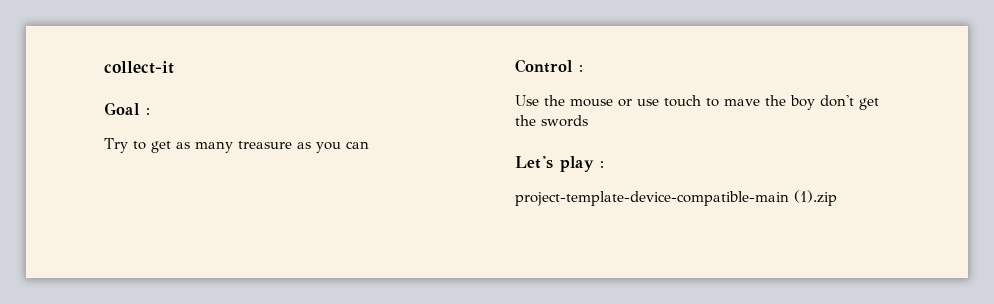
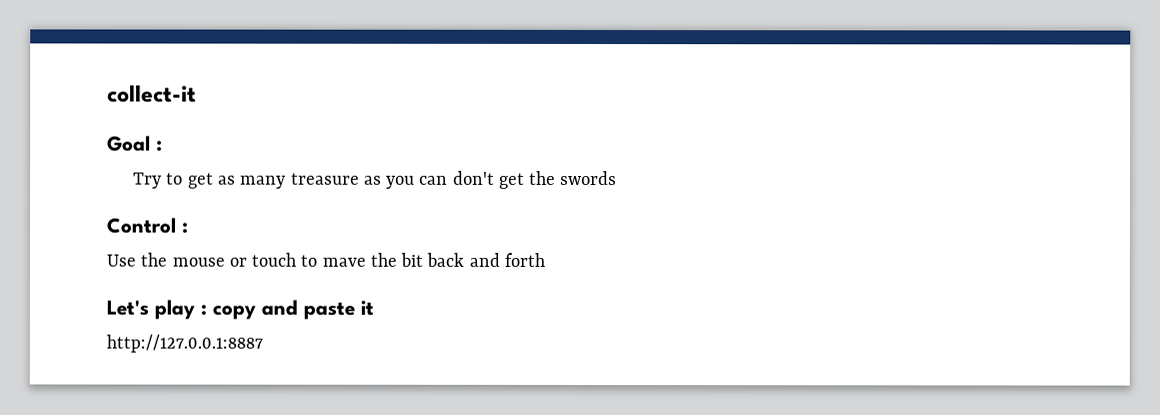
- Try to get as many treasure as you can
+ Try to get as many treasure as you can don't get the swords
- Use the mouse or use touch to mave the boy don't get the swords
- Let's play :
- project-template-device-compatible-main (1).zip
+ Use the mouse or touch to mave the bit back and forth
+ Let's play : copy and paste it
+ http://127.0.0.1:8887

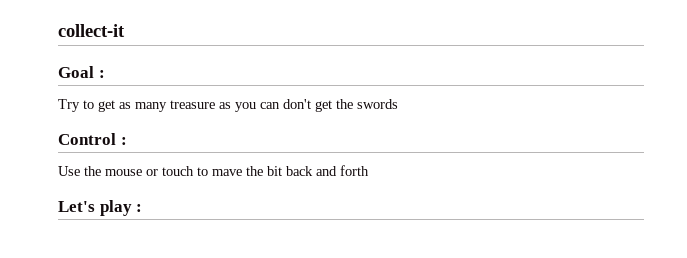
- Let's play : copy and paste it
- http://127.0.0.1:8887
+ Let's play :

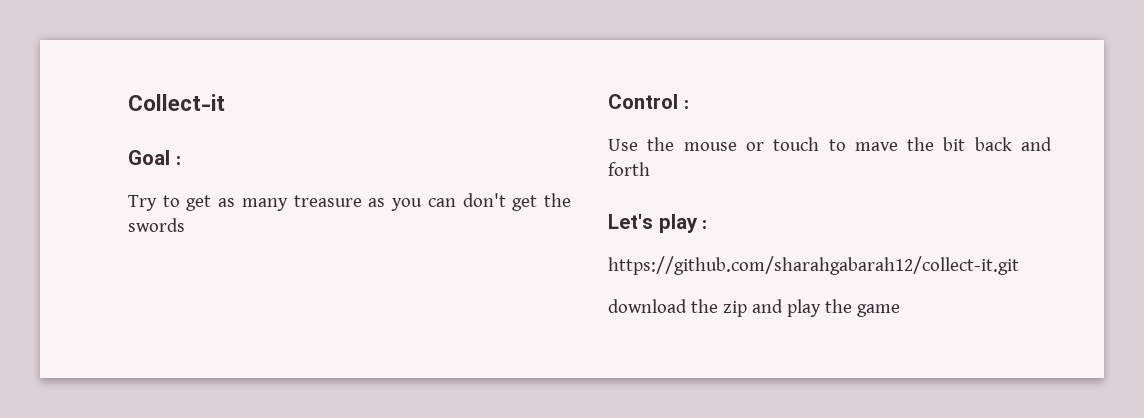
- collect-it
+ Collect-it
+ https://github.com/sharahgabarah12/collect-it.git
+ download the zip and play the game

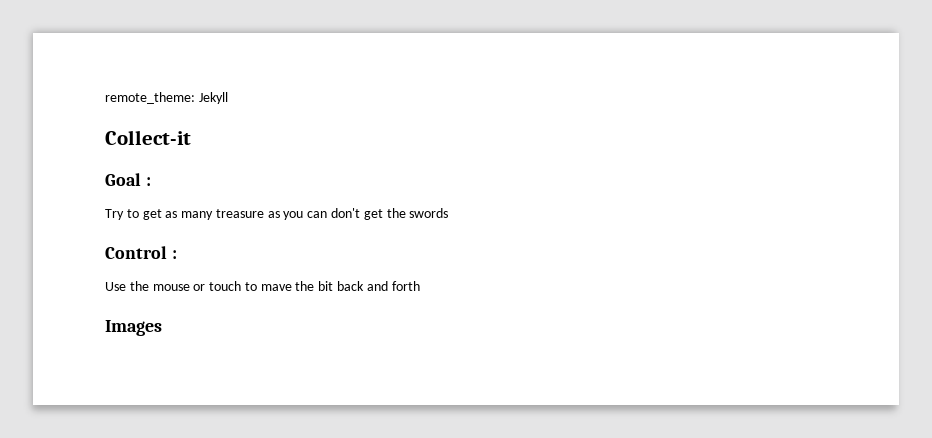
+ remote_theme: Jekyll
- Let's play :
- https://github.com/sharahgabarah12/collect-it.git
- download the zip and play the game
+ Images

